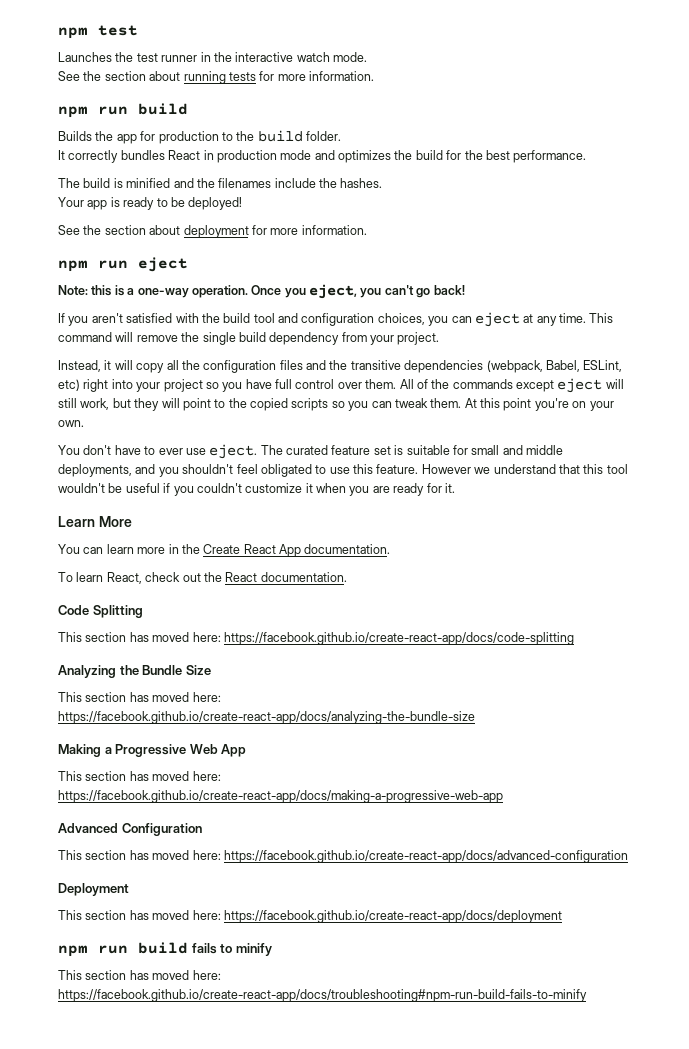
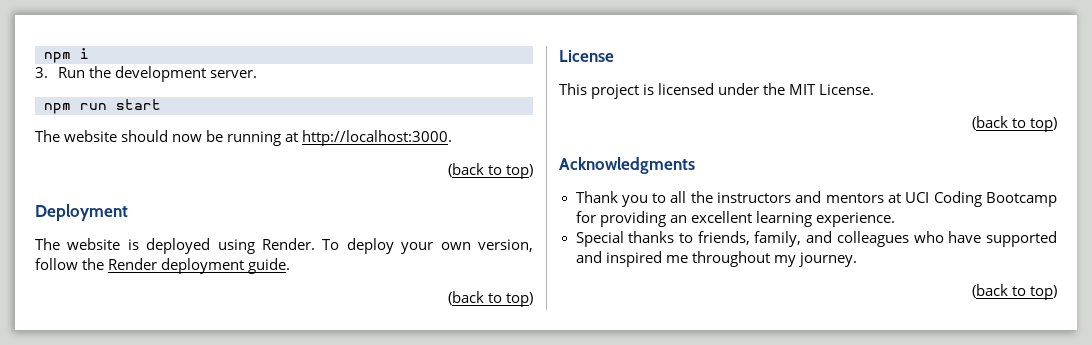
- npm test
- Launches the test runner in the interactive watch mode.
- See the section about running tests for more information.
- npm run build
- Builds the app for production to the build folder.
- It correctly bundles React in production mode and optimizes the build for the best performance.
- The build is minified and the filenames include the hashes.
- Your app is ready to be deployed!
- See the section about deployment for more information.
- npm run eject
- Note: this is a one-way operation. Once you eject, you can't go back!
- If you aren't satisfied with the build tool and configuration choices, you can eject at any time. This command will remove the single build dependency from your project.
- Instead, it will copy all the configuration files and the transitive dependencies (webpack, Babel, ESLint, etc) right into your project so you have full control over them. All of the commands except eject will still work, but they will point to the copied scripts so you can tweak them. At this point you're on your own.
- You don't have to ever use eject. The curated feature set is suitable for small and middle deployments, and you shouldn't feel obligated to use this feature. However we understand that this tool wouldn't be useful if you couldn't customize it when you are ready for it.
- Learn More
- You can learn more in the Create React App documentation.
- To learn React, check out the React documentation.
- Code Splitting
- This section has moved here: https://facebook.github.io/create-react-app/docs/code-splitting
- Analyzing the Bundle Size
- This section has moved here: https://facebook.github.io/create-react-app/docs/analyzing-the-bundle-size
- Making a Progressive Web App
- This section has moved here: https://facebook.github.io/create-react-app/docs/making-a-progressive-web-app
- Advanced Configuration
- This section has moved here: https://facebook.github.io/create-react-app/docs/advanced-configuration
+ npm i
+ 3. Run the development server.
+ npm run start
+ The website should now be running at http://localhost:3000.
+ (back to top)
  Deployment
- This section has moved here: https://facebook.github.io/create-react-app/docs/deployment
- npm run build fails to minify
- This section has moved here: https://facebook.github.io/create-react-app/docs/troubleshooting#npm-run-build-fails-to-minify
+ The website is deployed using Render. To deploy your own version, follow the Render deployment guide.
+ (back to top)
+ License
+ This project is licensed under the MIT License.
+ (back to top)
+ Acknowledgments
+ Thank you to all the instructors and mentors at UCI Coding Bootcamp for providing an excellent learning experience.
+ Special thanks to friends, family, and colleagues who have supported and inspired me throughout my journey.
+ (back to top)

